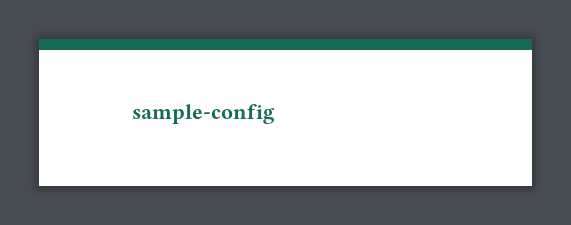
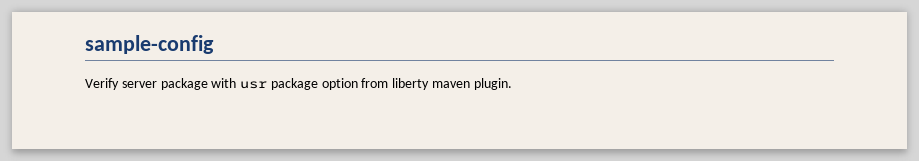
+ Verify server package with usr package option from liberty maven plugin.

